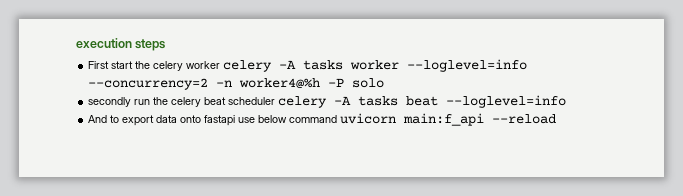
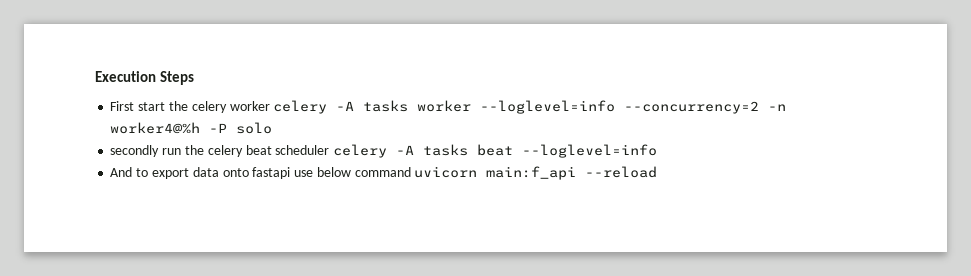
- execution steps
+ Execution Steps

